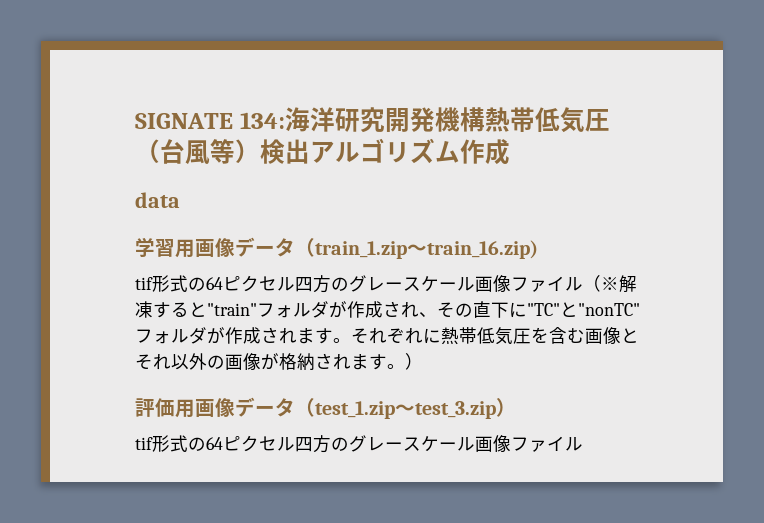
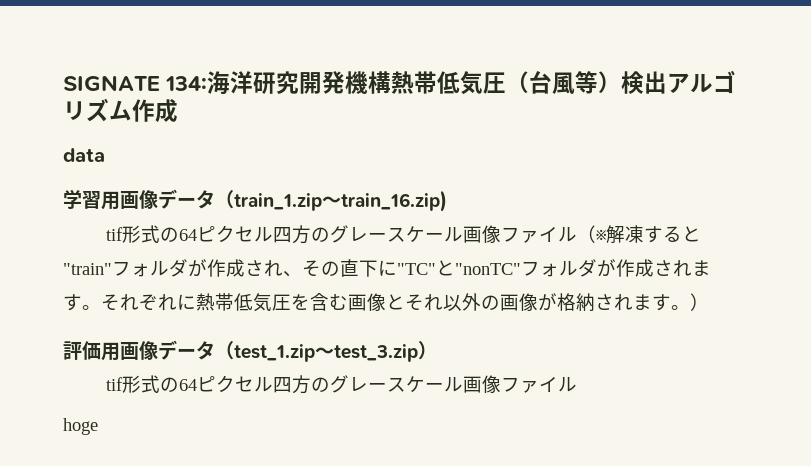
+ hoge

